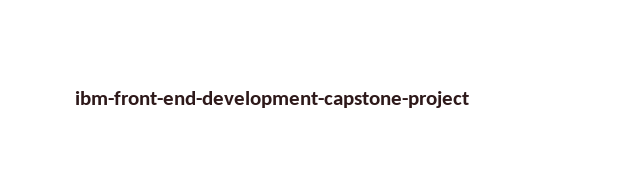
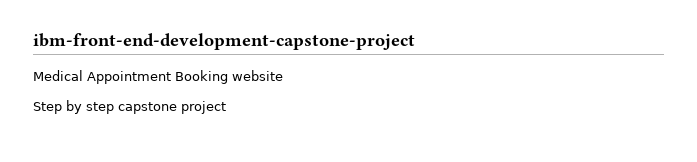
+ Medical Appointment Booking website
+ Step by step capstone project

